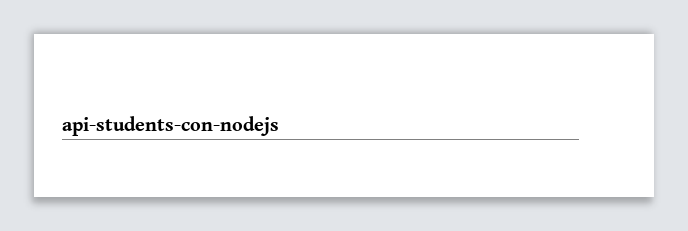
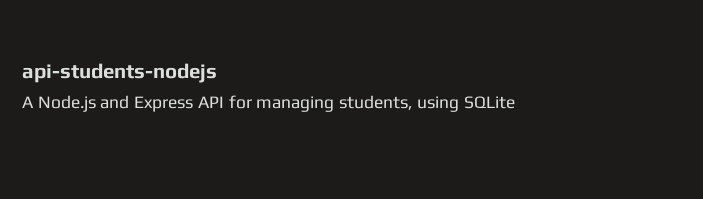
- api-students-con-nodejs
+ api-students-nodejs
+ A Node.js and Express API for managing students, using SQLite

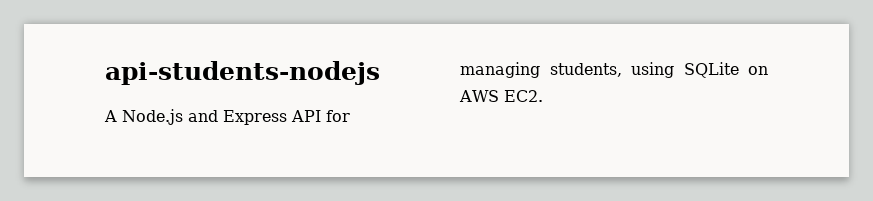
- A Node.js and Express API for managing students, using SQLite
+ A Node.js and Express API for managing students, using SQLite on AWS EC2.

